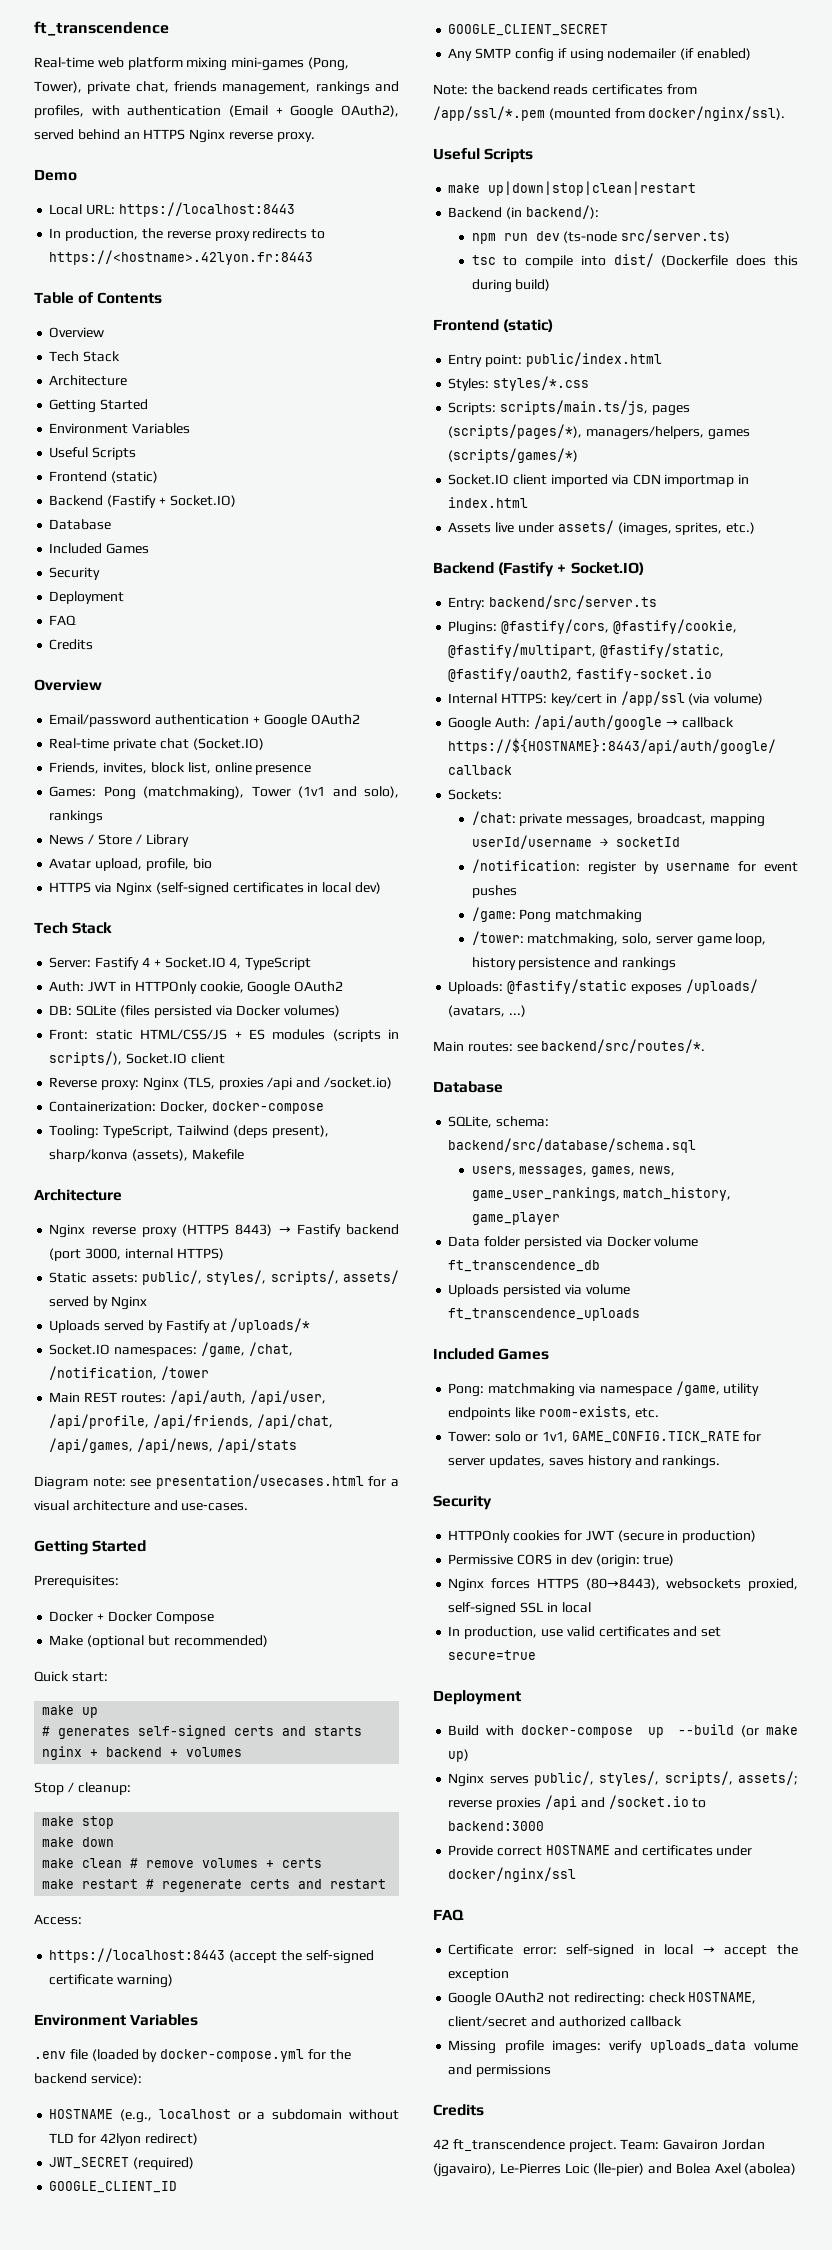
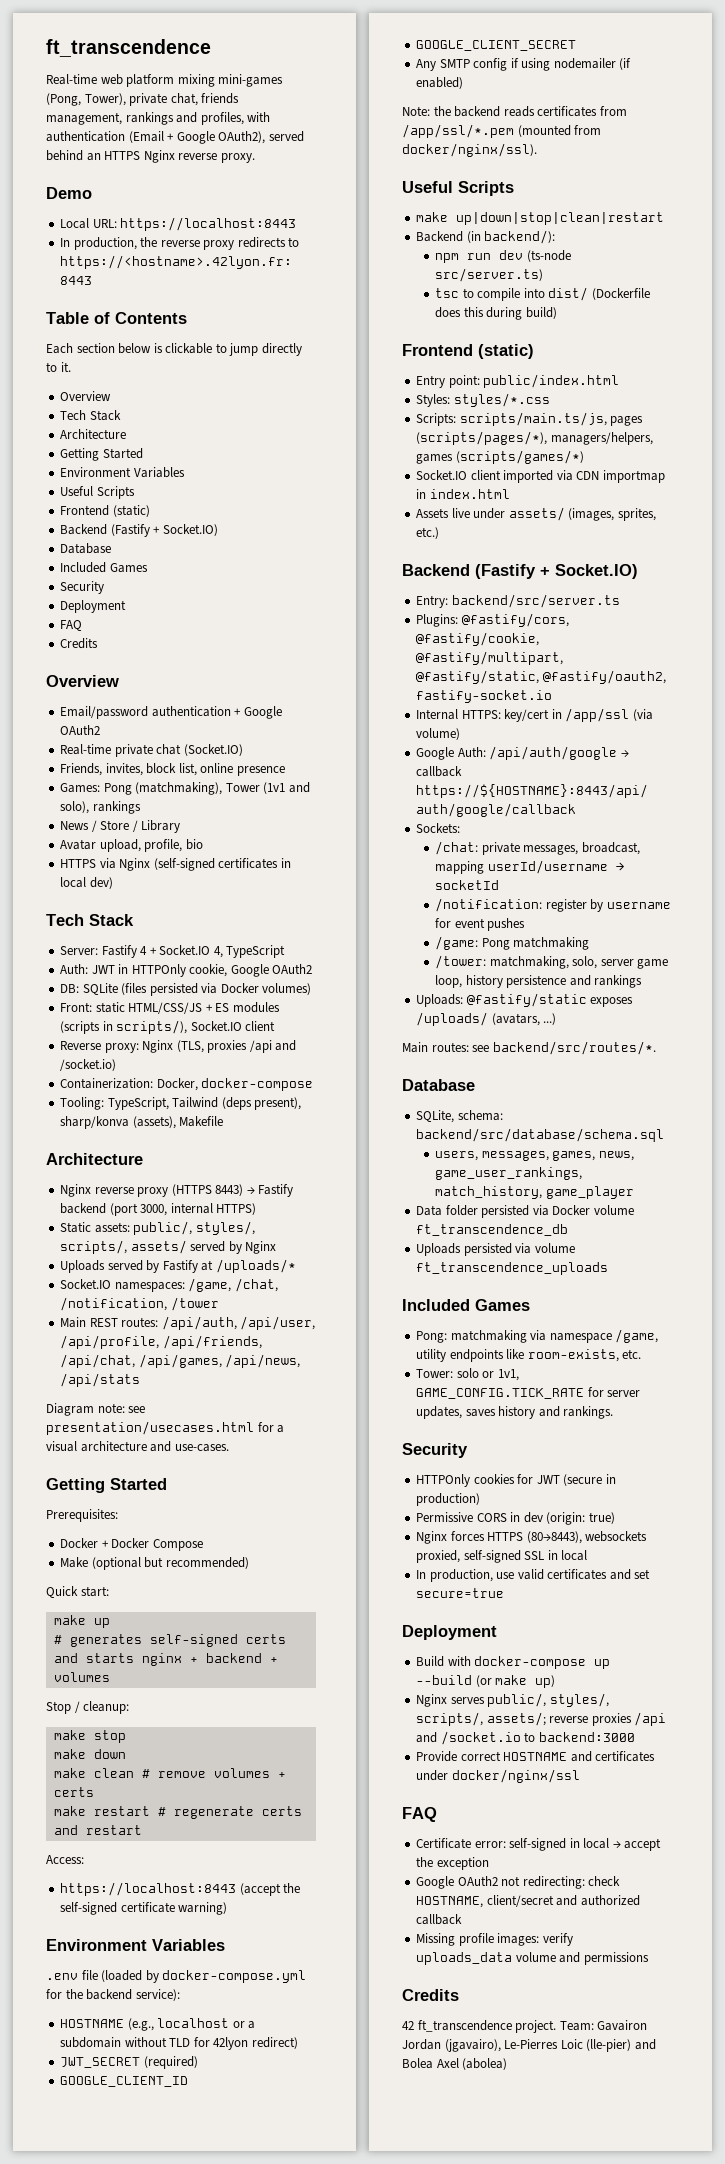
+ Each section below is clickable to jump directly to it.

